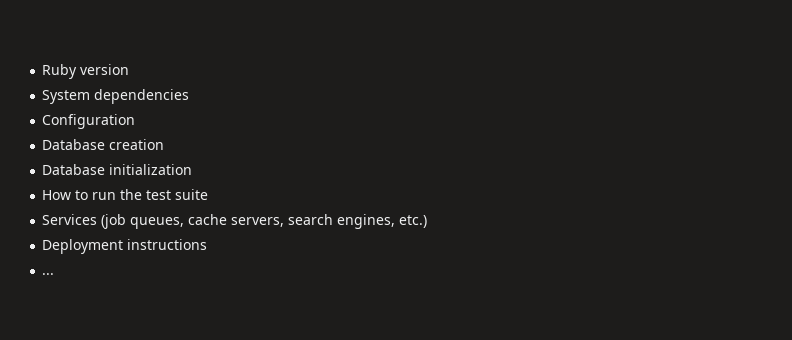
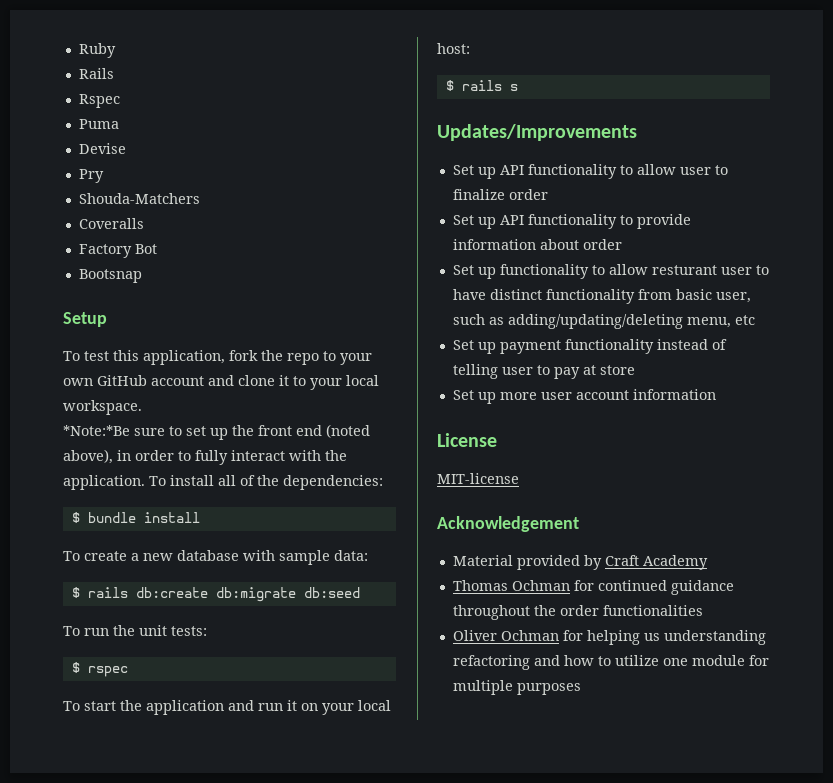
- Ruby version
- System dependencies
- Configuration
- Database creation
- Database initialization
- How to run the test suite
- Services (job queues, cache servers, search engines, etc.)
- Deployment instructions
- ...
+ Ruby
+ Rails
+ Rspec
+ Puma
+ Devise
+ Pry
+ Shouda-Matchers
+ Coveralls
+ Factory Bot
+ Bootsnap
+ Setup
+ To test this application, fork the repo to your own GitHub account and clone it to your local workspace.
+ *Note:*Be sure to set up the front end (noted above), in order to fully interact with the application. To install all of the dependencies:
+ $ bundle install
+ To create a new database with sample data:
+ $ rails db:create db:migrate db:seed
+ To run the unit tests:
+ $ rspec
+ To start the application and run it on your local host:
+ $ rails s
+ Updates/Improvements
+ Set up API functionality to allow user to finalize order
+ Set up API functionality to provide information about order
+ Set up functionality to allow resturant user to have distinct functionality from basic user, such as adding/updating/deleting menu, etc
+ Set up payment functionality instead of telling user to pay at store
+ Set up more user account information
+ License
+ MIT-license
+ Acknowledgement
+ Material provided by Craft Academy
+ Thomas Ochman for continued guidance throughout the order functionalities
+ Oliver Ochman for helping us understanding refactoring and how to utilize one module for multiple purposes

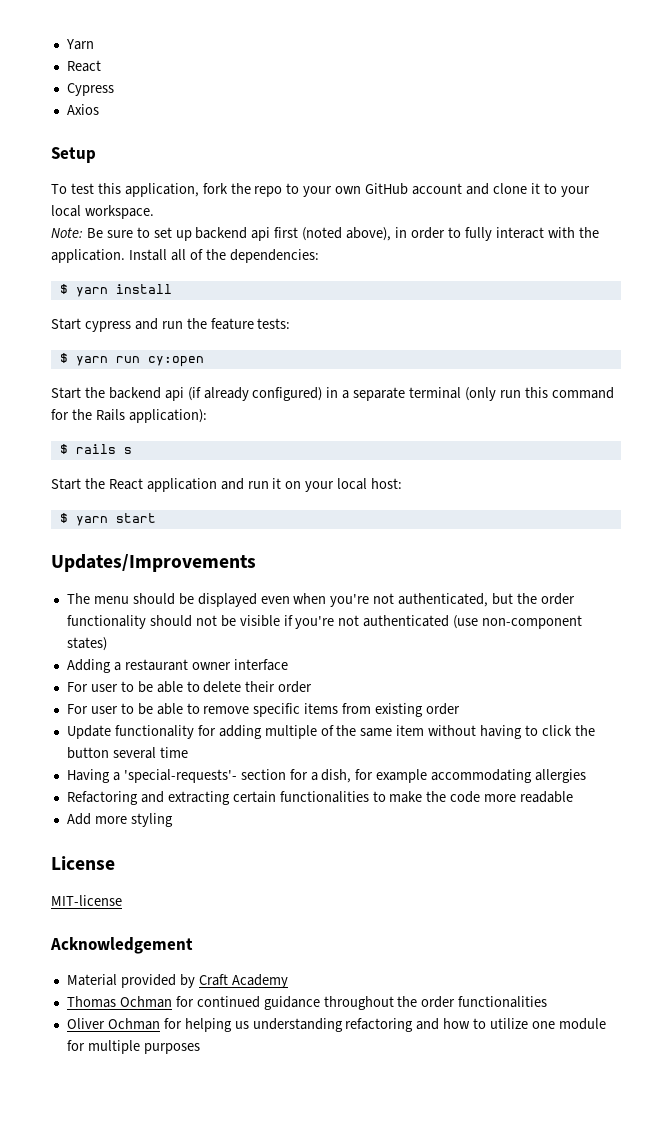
- Ruby
- Rails
- Rspec
- Puma
- Devise
- Pry
- Shouda-Matchers
- Coveralls
- Factory Bot
- Bootsnap
+ Yarn
+ React
+ Cypress
+ Axios
- *Note:*Be sure to set up the front end (noted above), in order to fully interact with the application.
+ Note: Be sure to set up backend api first (noted above), in order to fully interact with the application.
- To install all of the dependencies:
+ Install all of the dependencies:
- $ bundle install
+ $ yarn install
- To create a new database with sample data:
- $ rails db:create db:migrate db:seed
- To run the unit tests:
- $ rspec
- To start the application and run it on your local host:
+ Start cypress and run the feature tests:
+ $ yarn run cy:open
+ Start the backend api (if already configured) in a separate terminal (only run this command for the Rails application):
+ $ rails s
+ Start the React application and run it on your local host:
- $ rails s
+ $ yarn start
- Set up API functionality to allow user to finalize order
- Set up API functionality to provide information about order
- Set up functionality to allow resturant user to have distinct functionality from basic user, such as adding/updating/deleting menu, etc
- Set up payment functionality instead of telling user to pay at store
- Set up more user account information
+ The menu should be displayed even when you're not authenticated, but the order functionality should not be visible if you're not authenticated (use non-component states)
+ Adding a restaurant owner interface
+ For user to be able to delete their order
+ For user to be able to remove specific items from existing order
+ Update functionality for adding multiple of the same item without having to click the button several time
+ Having a 'special-requests'- section for a dish, for example accommodating allergies
+ Refactoring and extracting certain functionalities to make the code more readable
+ Add more styling

